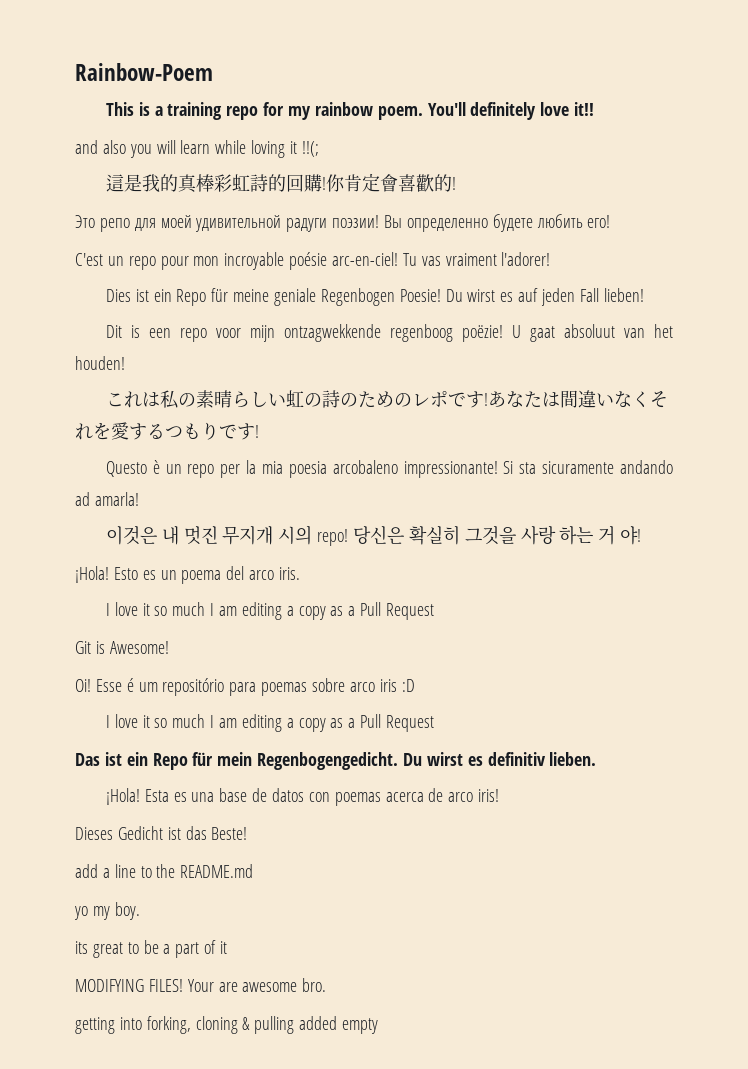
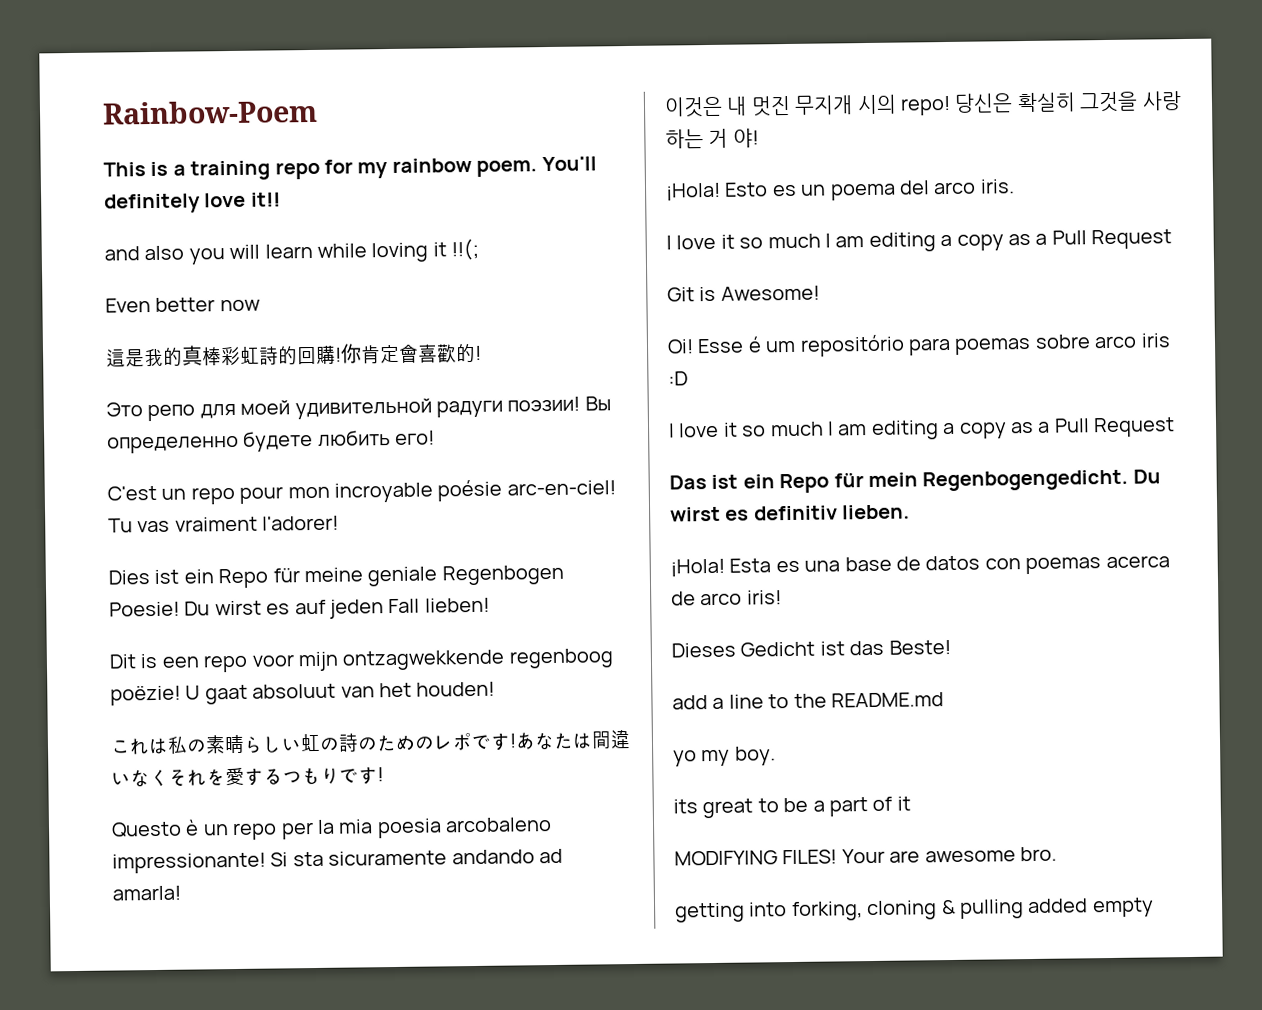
+ Even better now

